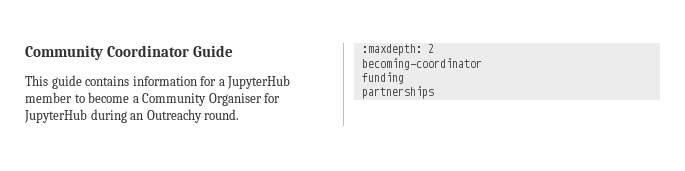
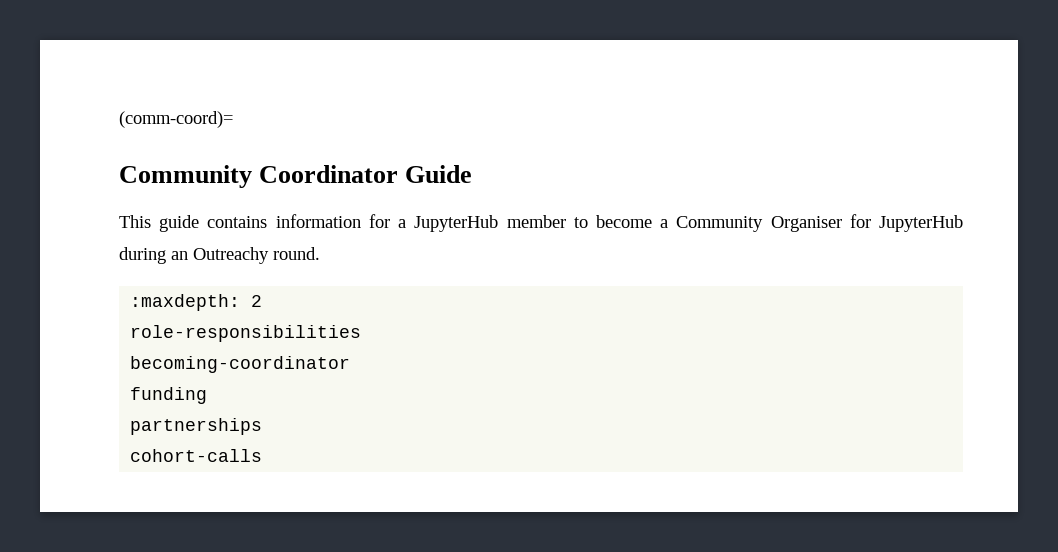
+ (comm-coord)=
+ role-responsibilities
+ cohort-calls

